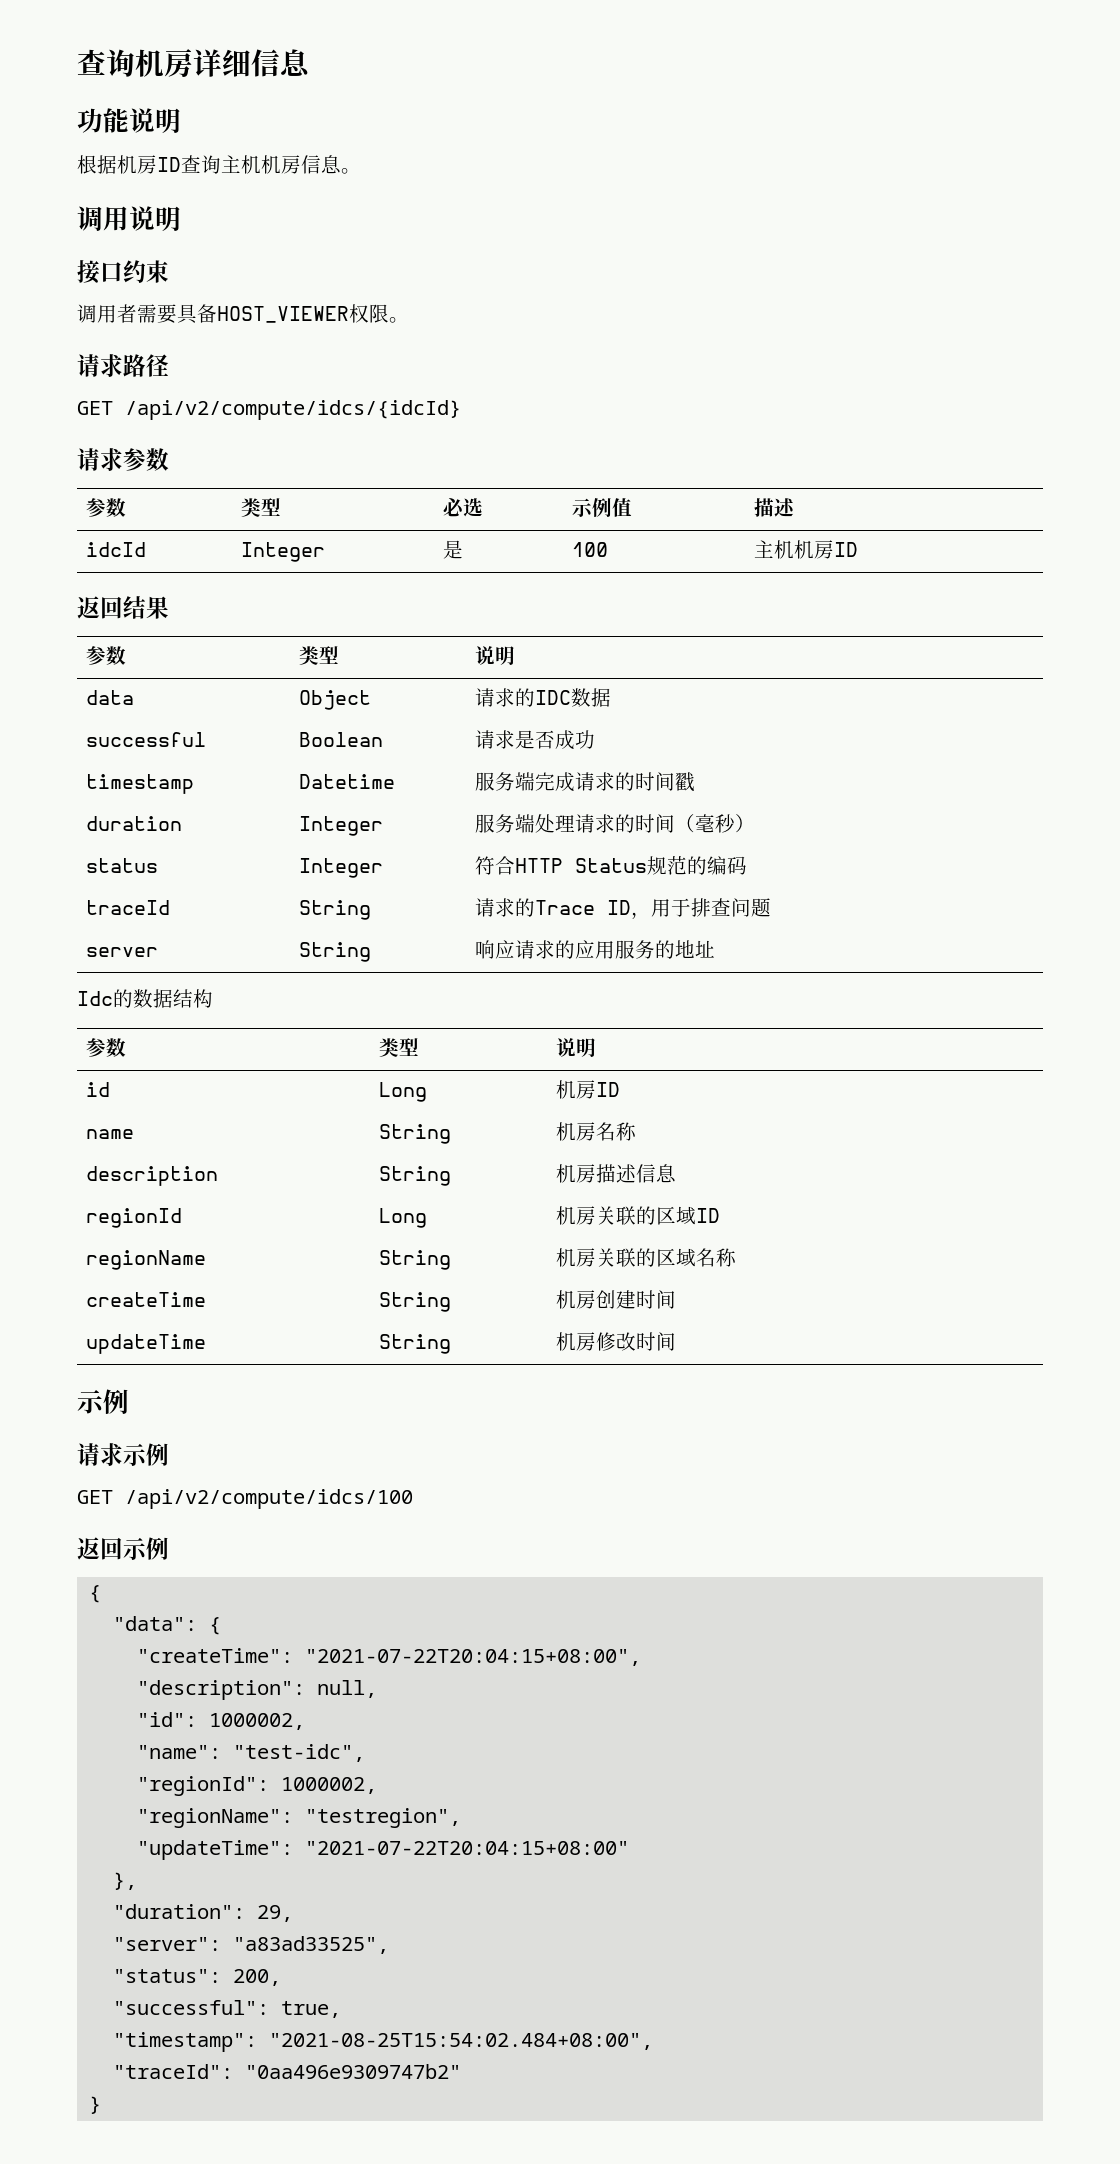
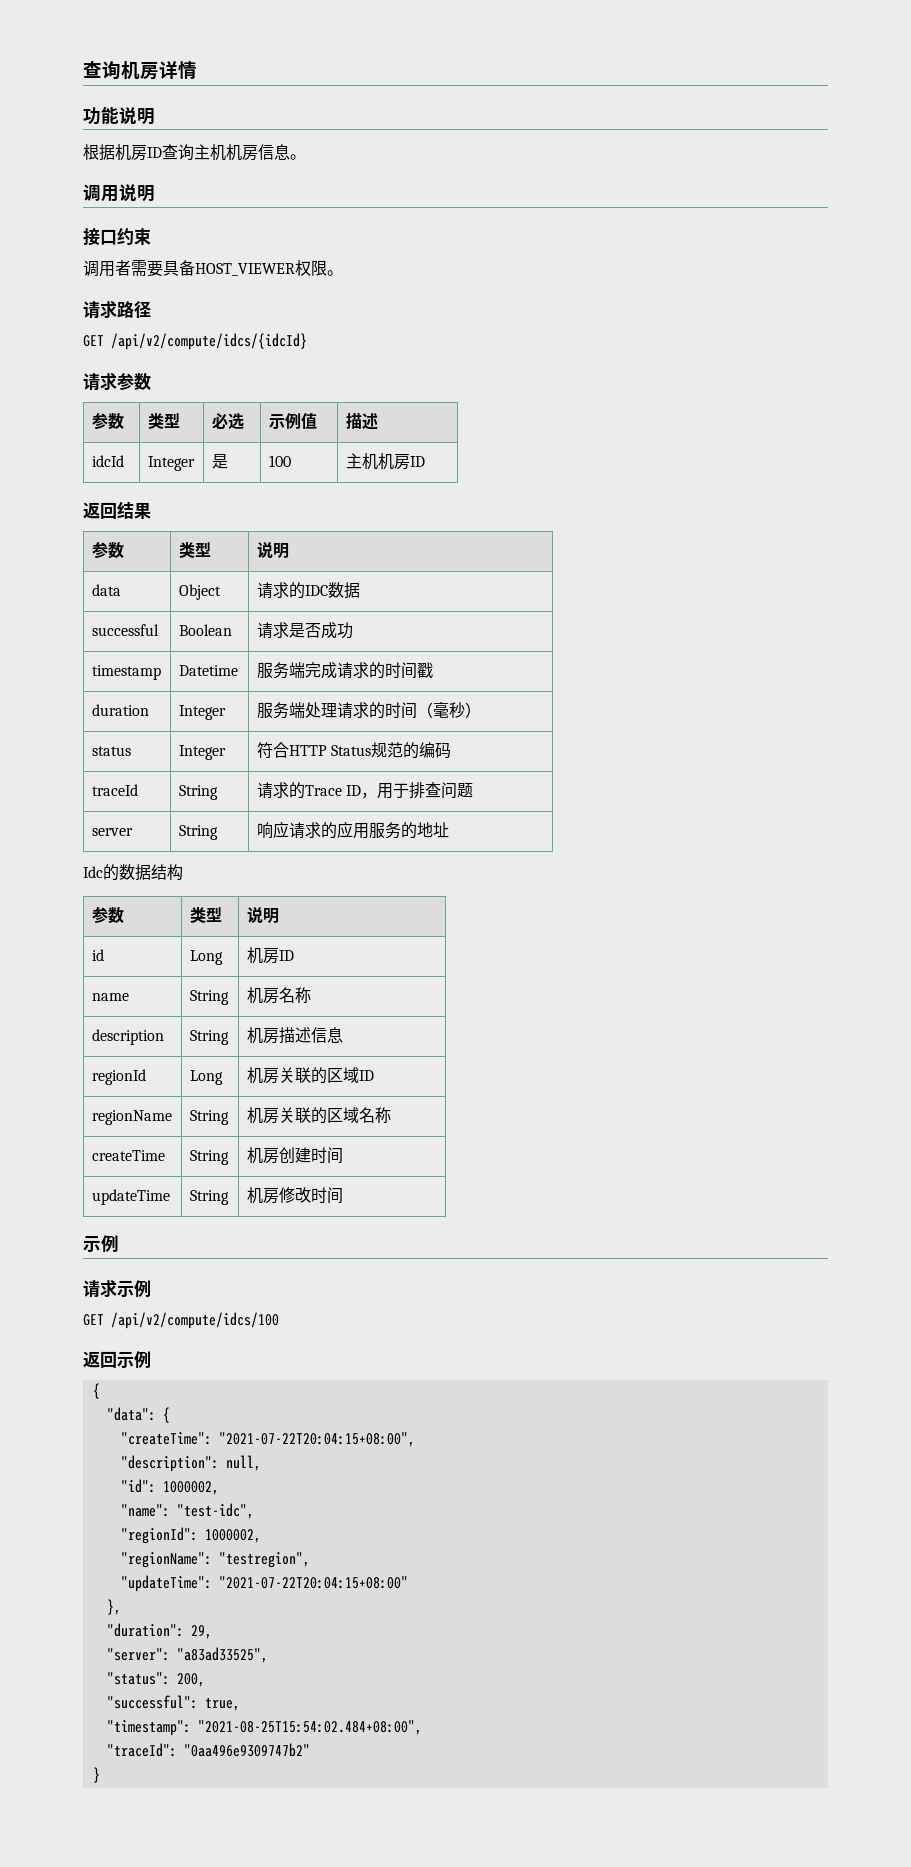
- 查询机房详细信息
+ 查询机房详情

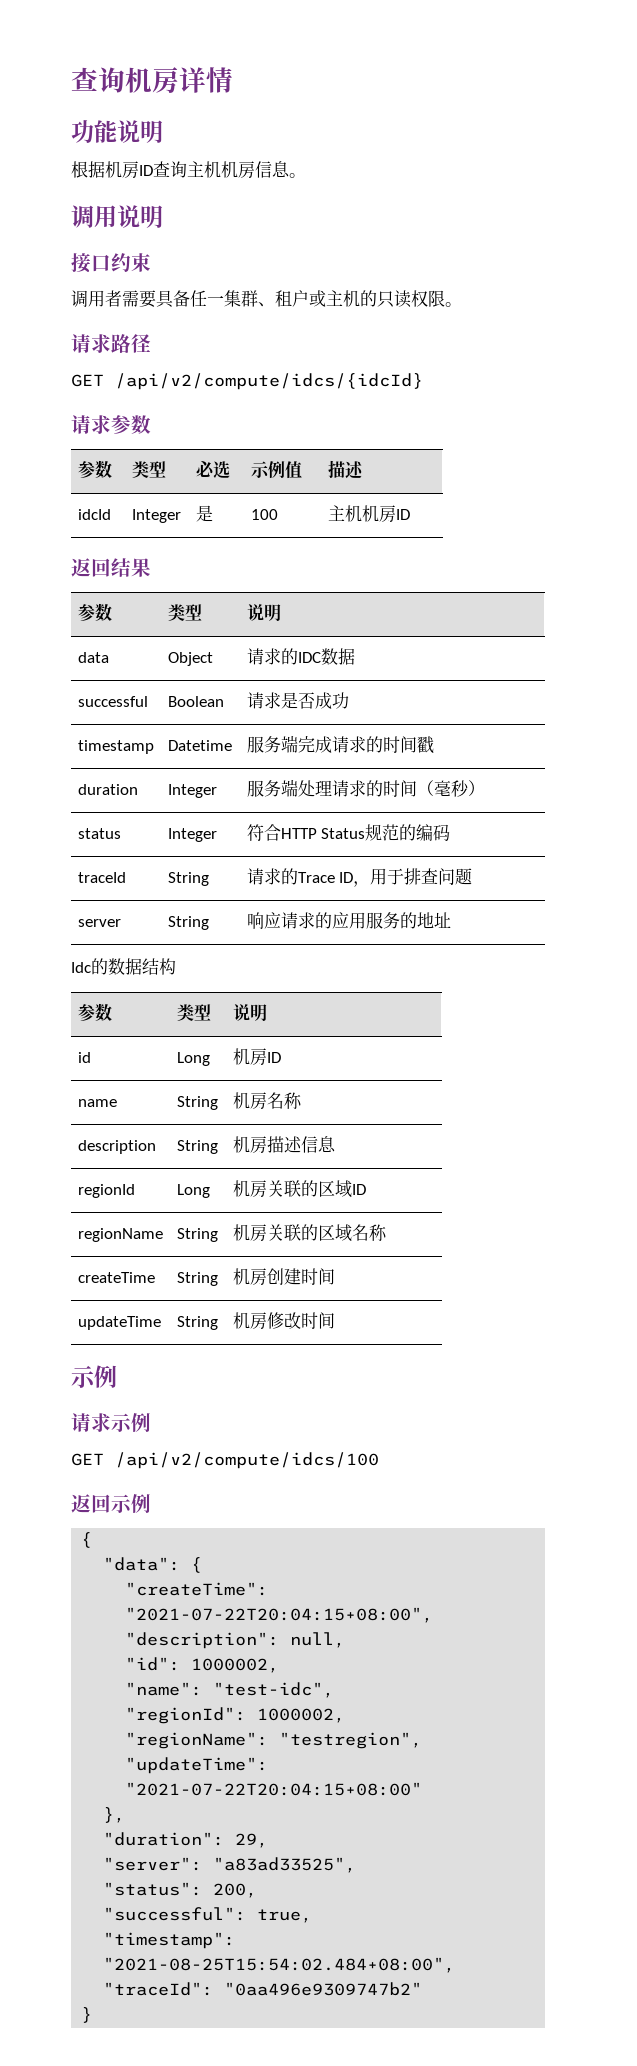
- 调用者需要具备HOST_VIEWER权限。
+ 调用者需要具备任一集群、租户或主机的只读权限。

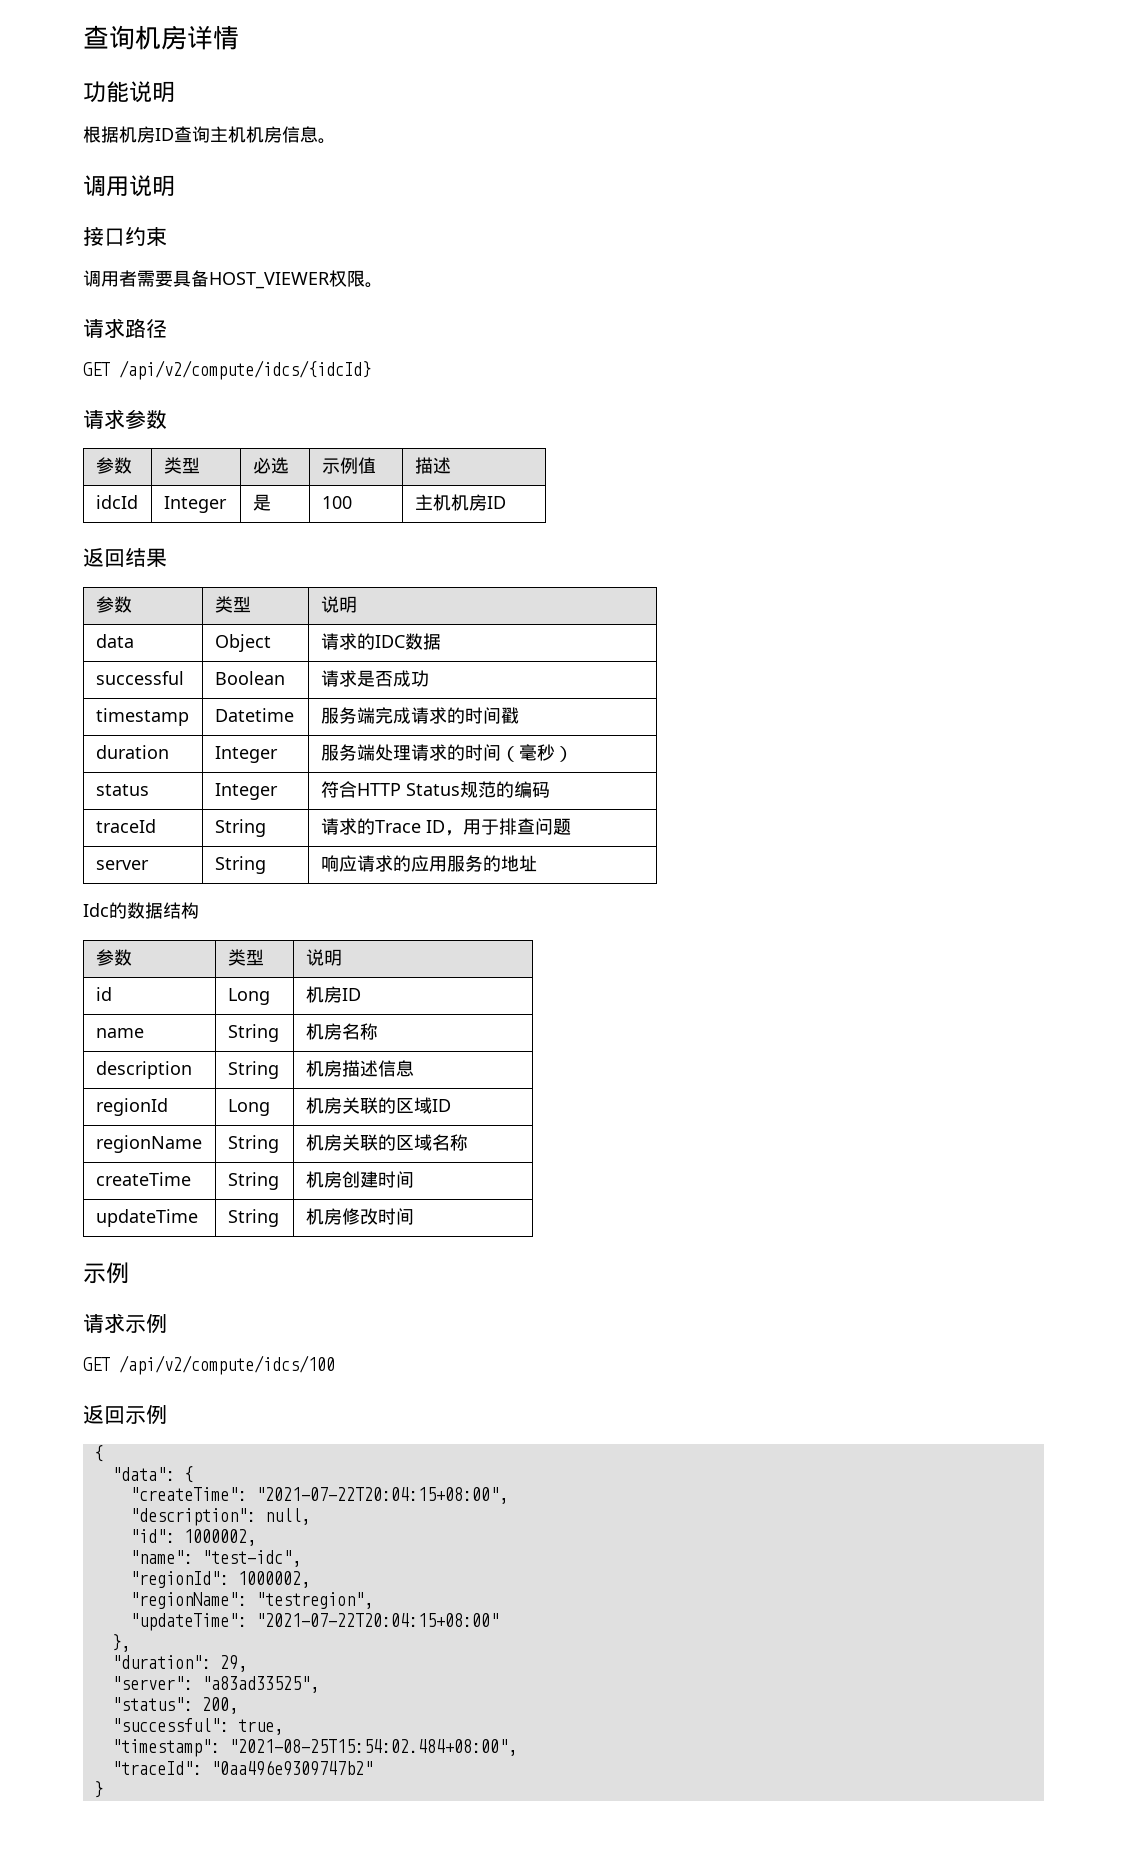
- 调用者需要具备任一集群、租户或主机的只读权限。
+ 调用者需要具备HOST_VIEWER权限。

